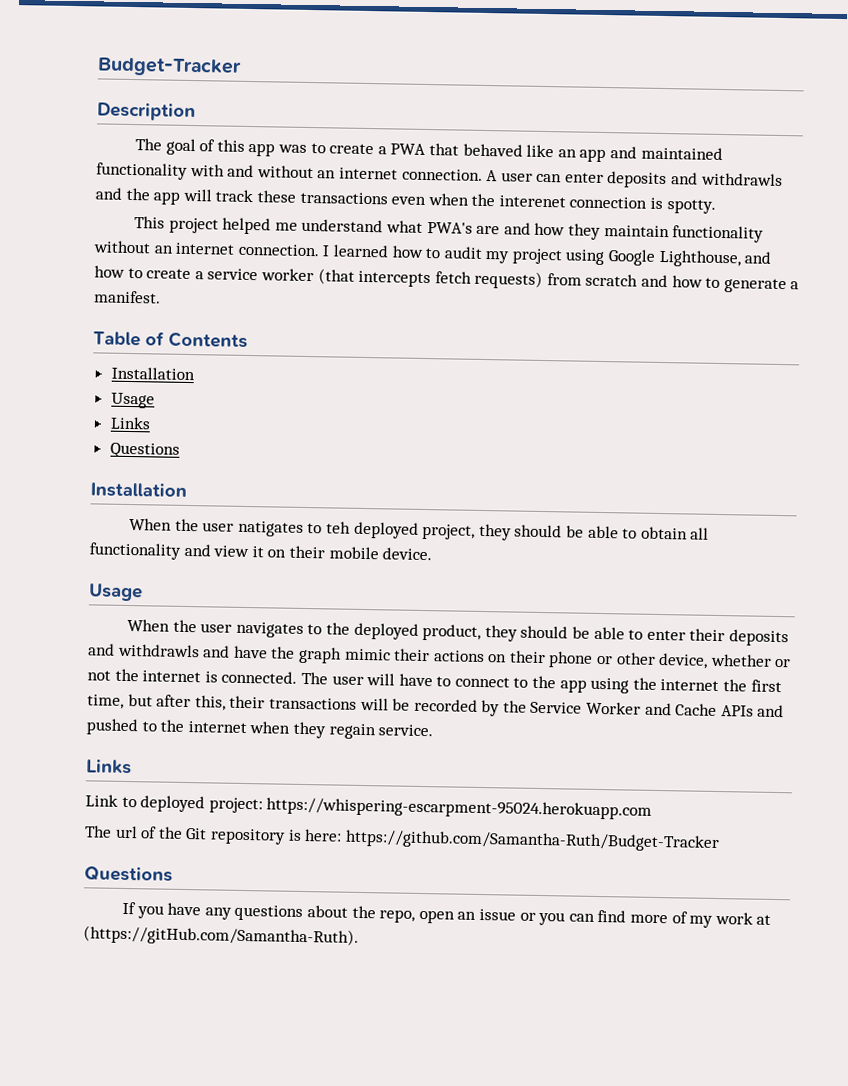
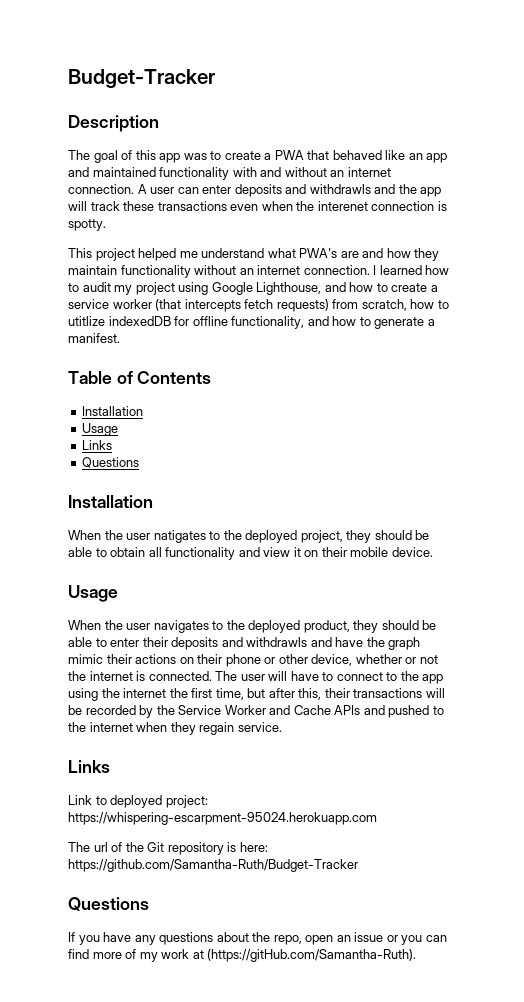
- I learned how to audit my project using Google Lighthouse, and how to create a service worker (that intercepts fetch requests) from scratch and how to generate a manifest.
+ I learned how to audit my project using Google Lighthouse, and how to create a service worker (that intercepts fetch requests) from scratch, how to utitlize indexedDB for offline functionality, and how to generate a manifest.
- When the user natigates to teh deployed project, they should be able to obtain all functionality and view it on their mobile device.
+ When the user natigates to the deployed project, they should be able to obtain all functionality and view it on their mobile device.

